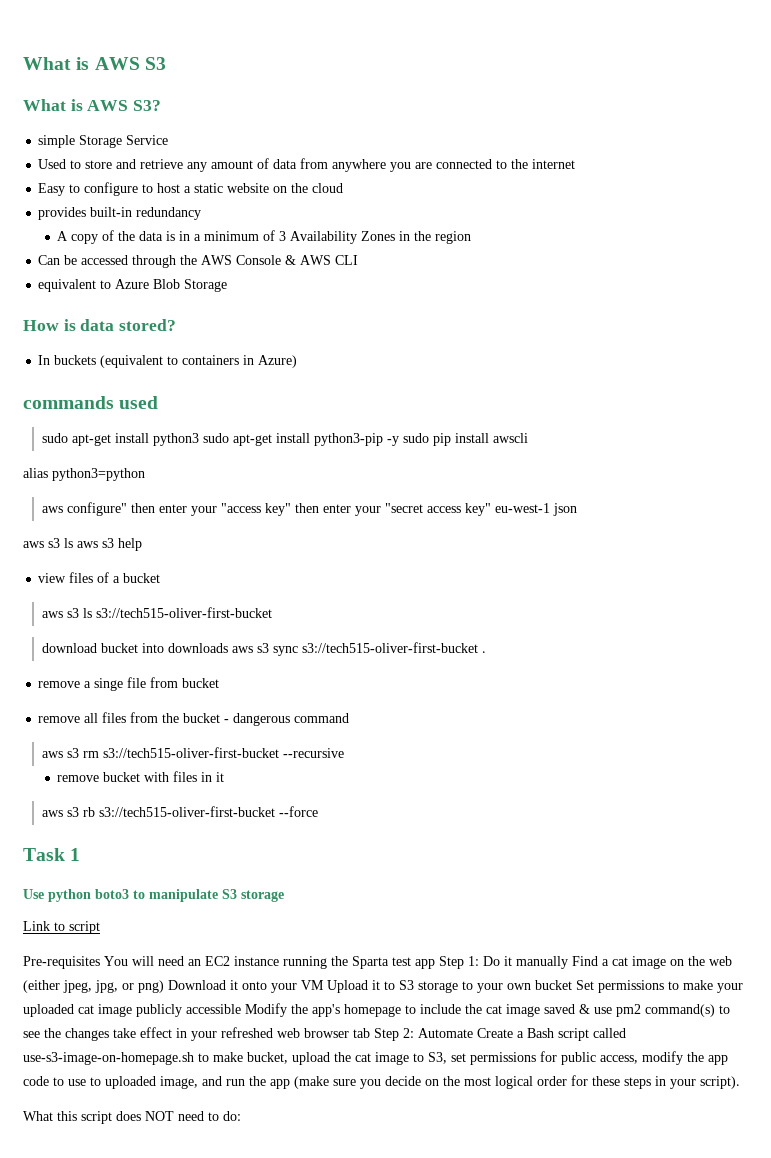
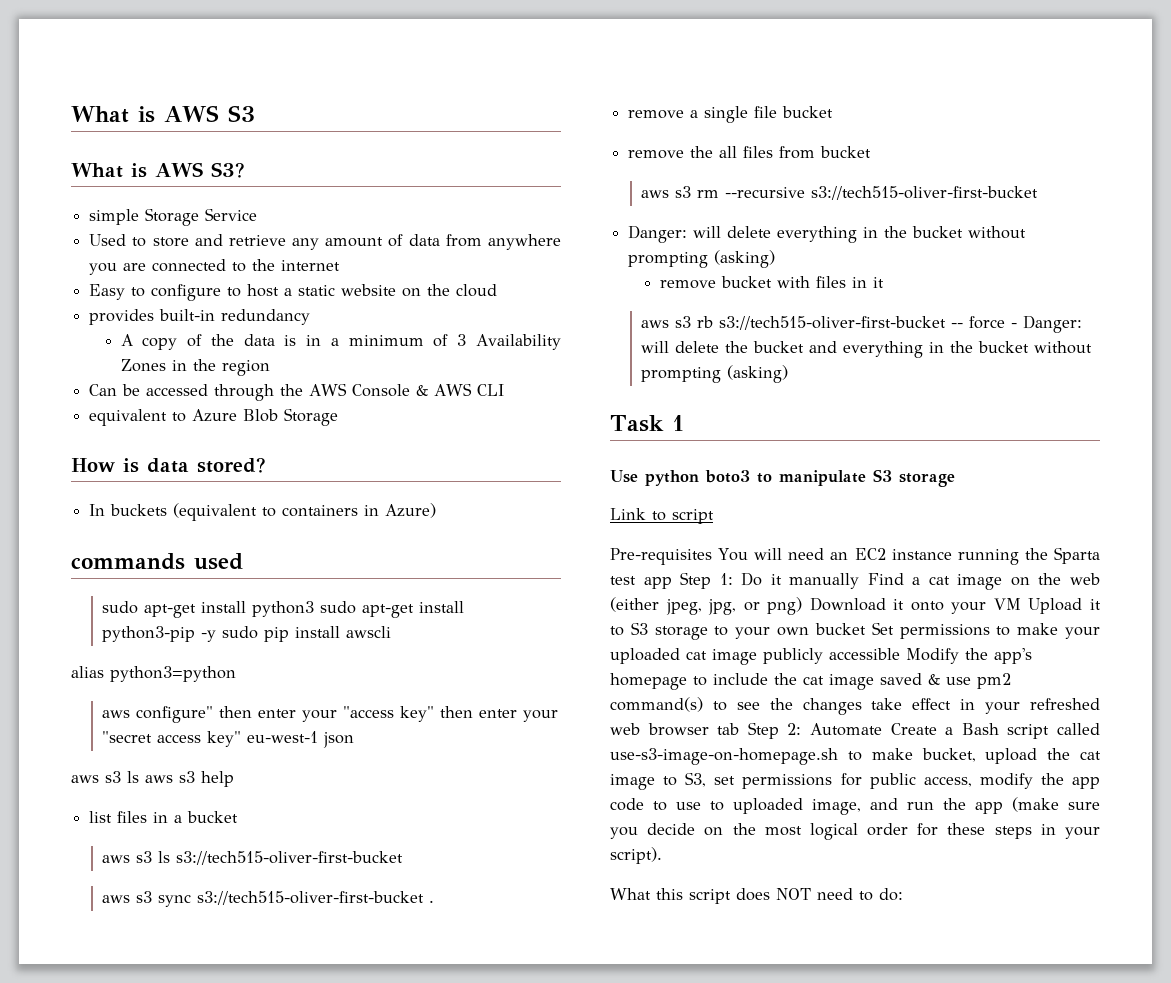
- view files of a bucket
+ list files in a bucket
- download bucket into downloads aws s3 sync s3://tech515-oliver-first-bucket .
+ aws s3 sync s3://tech515-oliver-first-bucket .
- remove a singe file from bucket
+ remove a single file bucket
- remove all files from the bucket - dangerous command
+ remove the all files from bucket
- aws s3 rm s3://tech515-oliver-first-bucket --recursive
+ aws s3 rm --recursive s3://tech515-oliver-first-bucket
+ Danger: will delete everything in the bucket without prompting (asking)
- aws s3 rb s3://tech515-oliver-first-bucket --force
+ aws s3 rb s3://tech515-oliver-first-bucket -- force - Danger: will delete the bucket and everything in the bucket without prompting (asking)

